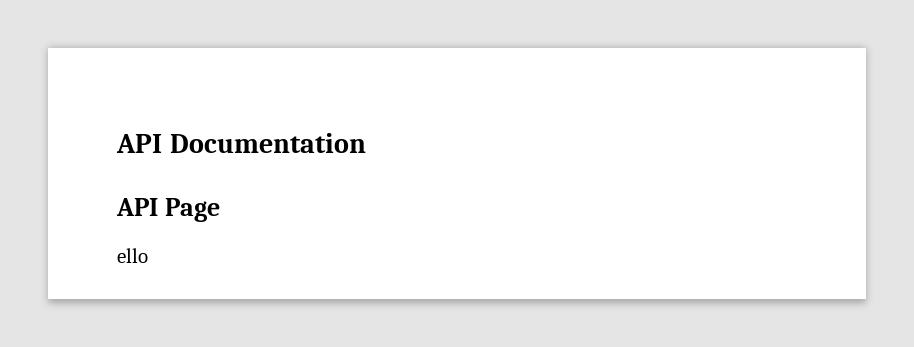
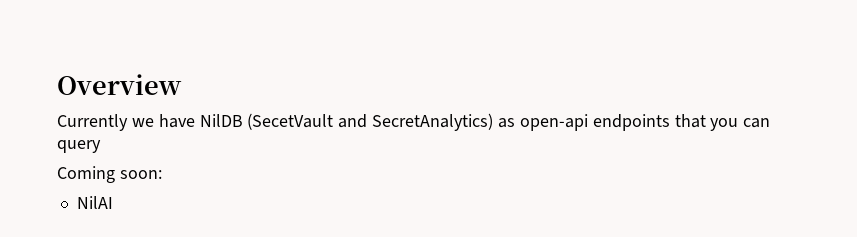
- API Documentation
- API Page
- ello
+ Overview
+ Currently we have NilDB (SecetVault and SecretAnalytics) as open-api endpoints that you can query
+ Coming soon:
+ NilAI

